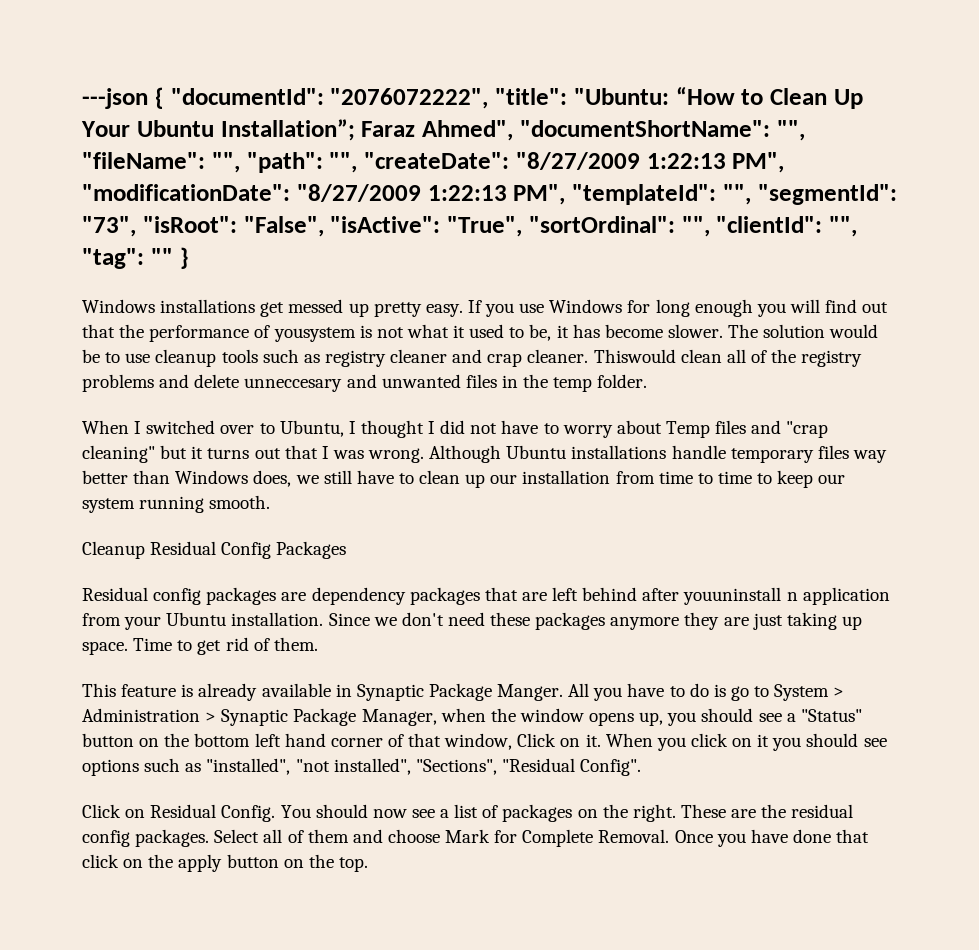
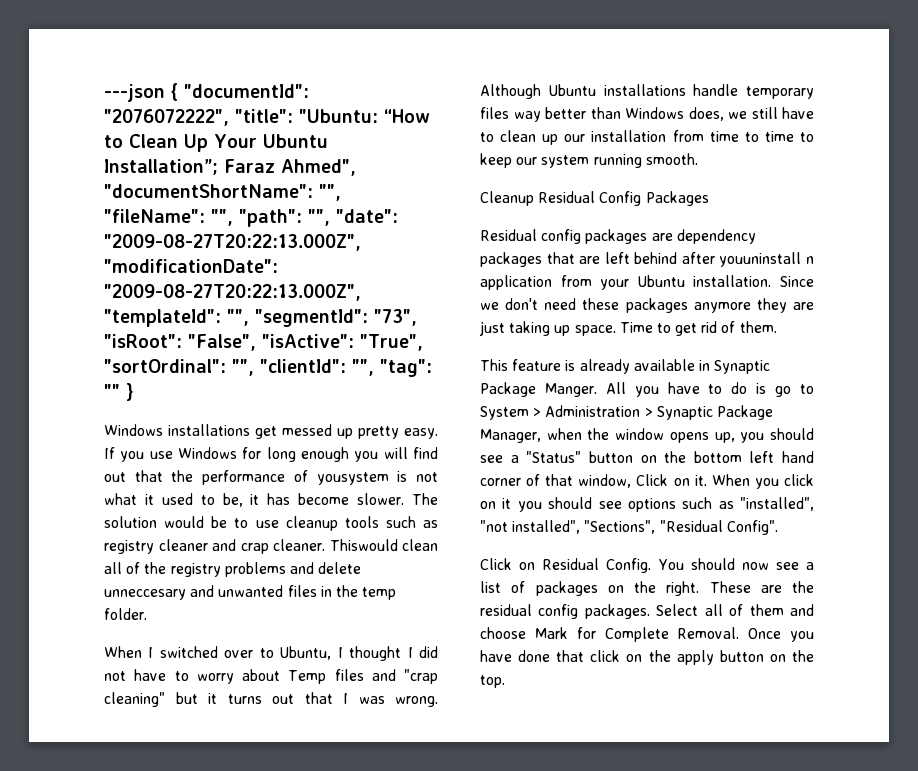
- ---json { "documentId": "2076072222", "title": "Ubuntu: “How to Clean Up Your Ubuntu Installation”; Faraz Ahmed", "documentShortName": "", "fileName": "", "path": "", "createDate": "8/27/2009 1:22:13 PM", "modificationDate": "8/27/2009 1:22:13 PM", "templateId": "", "segmentId": "73", "isRoot": "False", "isActive": "True", "sortOrdinal": "", "clientId": "", "tag": "" }
+ ---json { "documentId": "2076072222", "title": "Ubuntu: “How to Clean Up Your Ubuntu Installation”; Faraz Ahmed", "documentShortName": "", "fileName": "", "path": "", "date": "2009-08-27T20:22:13.000Z", "modificationDate": "2009-08-27T20:22:13.000Z", "templateId": "", "segmentId": "73", "isRoot": "False", "isActive": "True", "sortOrdinal": "", "clientId": "", "tag": "" }

